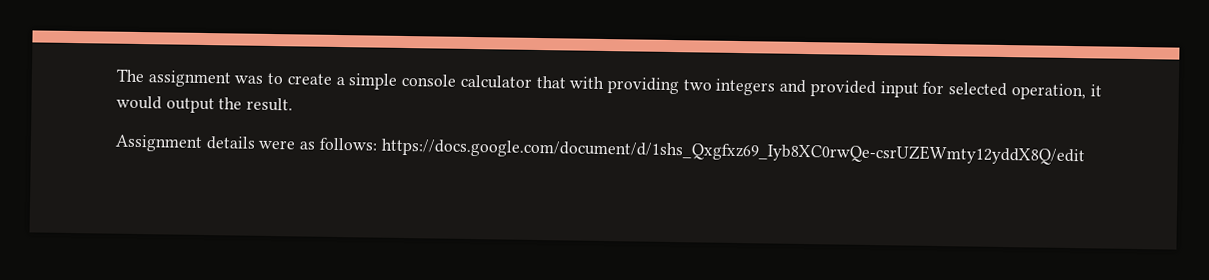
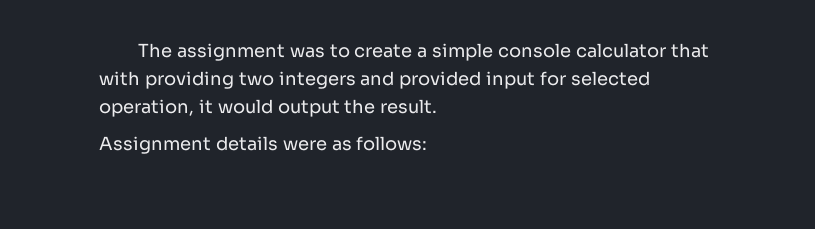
- Assignment details were as follows: https://docs.google.com/document/d/1shs_Qxgfxz69_Iyb8XC0rwQe-csrUZEWmty12yddX8Q/edit
+ Assignment details were as follows:

